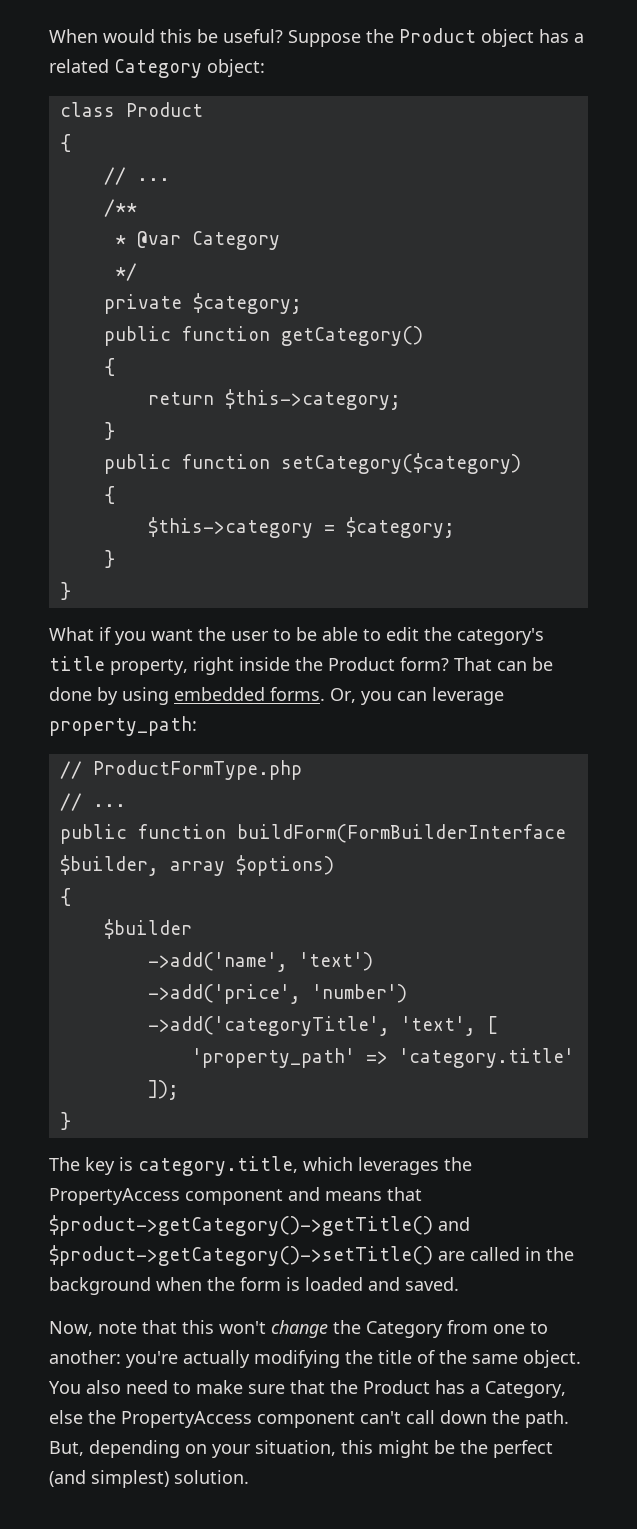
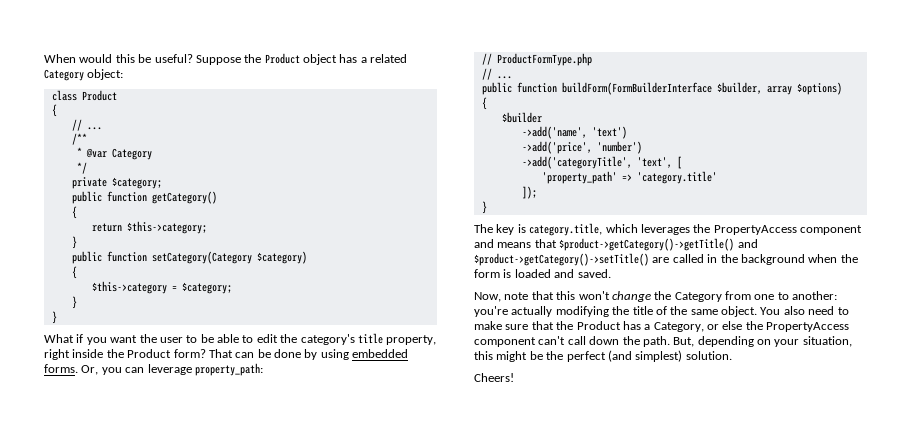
- public function setCategory($category)
+ public function setCategory(Category $category)
- You also need to make sure that the Product has a Category, else the PropertyAccess component can't call down the path.
+ You also need to make sure that the Product has a Category, or else the PropertyAccess component can't call down the path.
+ Cheers!

